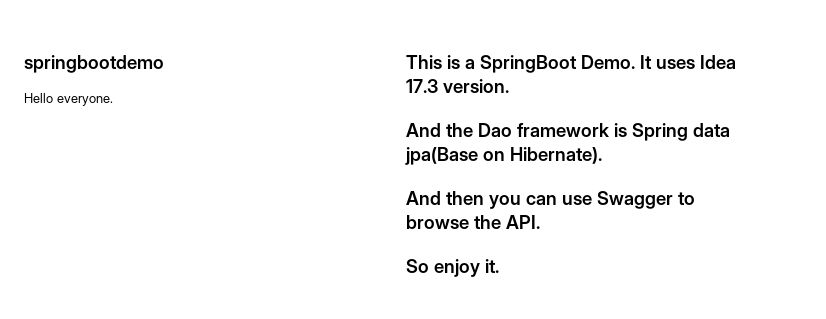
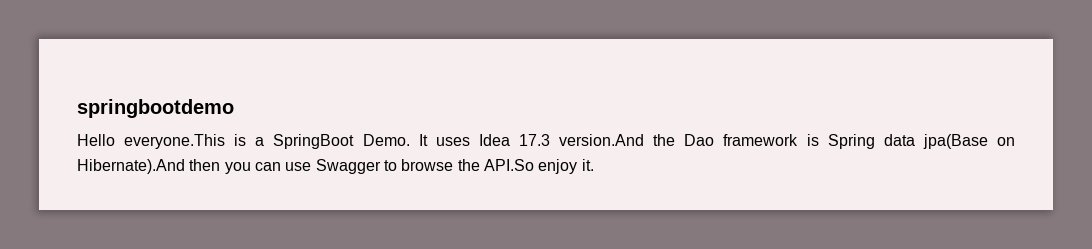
- Hello everyone.
- This is a SpringBoot Demo.
+ Hello everyone.This is a SpringBoot Demo.
- It uses Idea 17.3 version.
- And the Dao framework is Spring data jpa(Base on Hibernate).
- And then you can use Swagger to browse the API.
- So enjoy it.
+ It uses Idea 17.3 version.And the Dao framework is Spring data jpa(Base on Hibernate).And then you can use Swagger to browse the API.So enjoy it.

